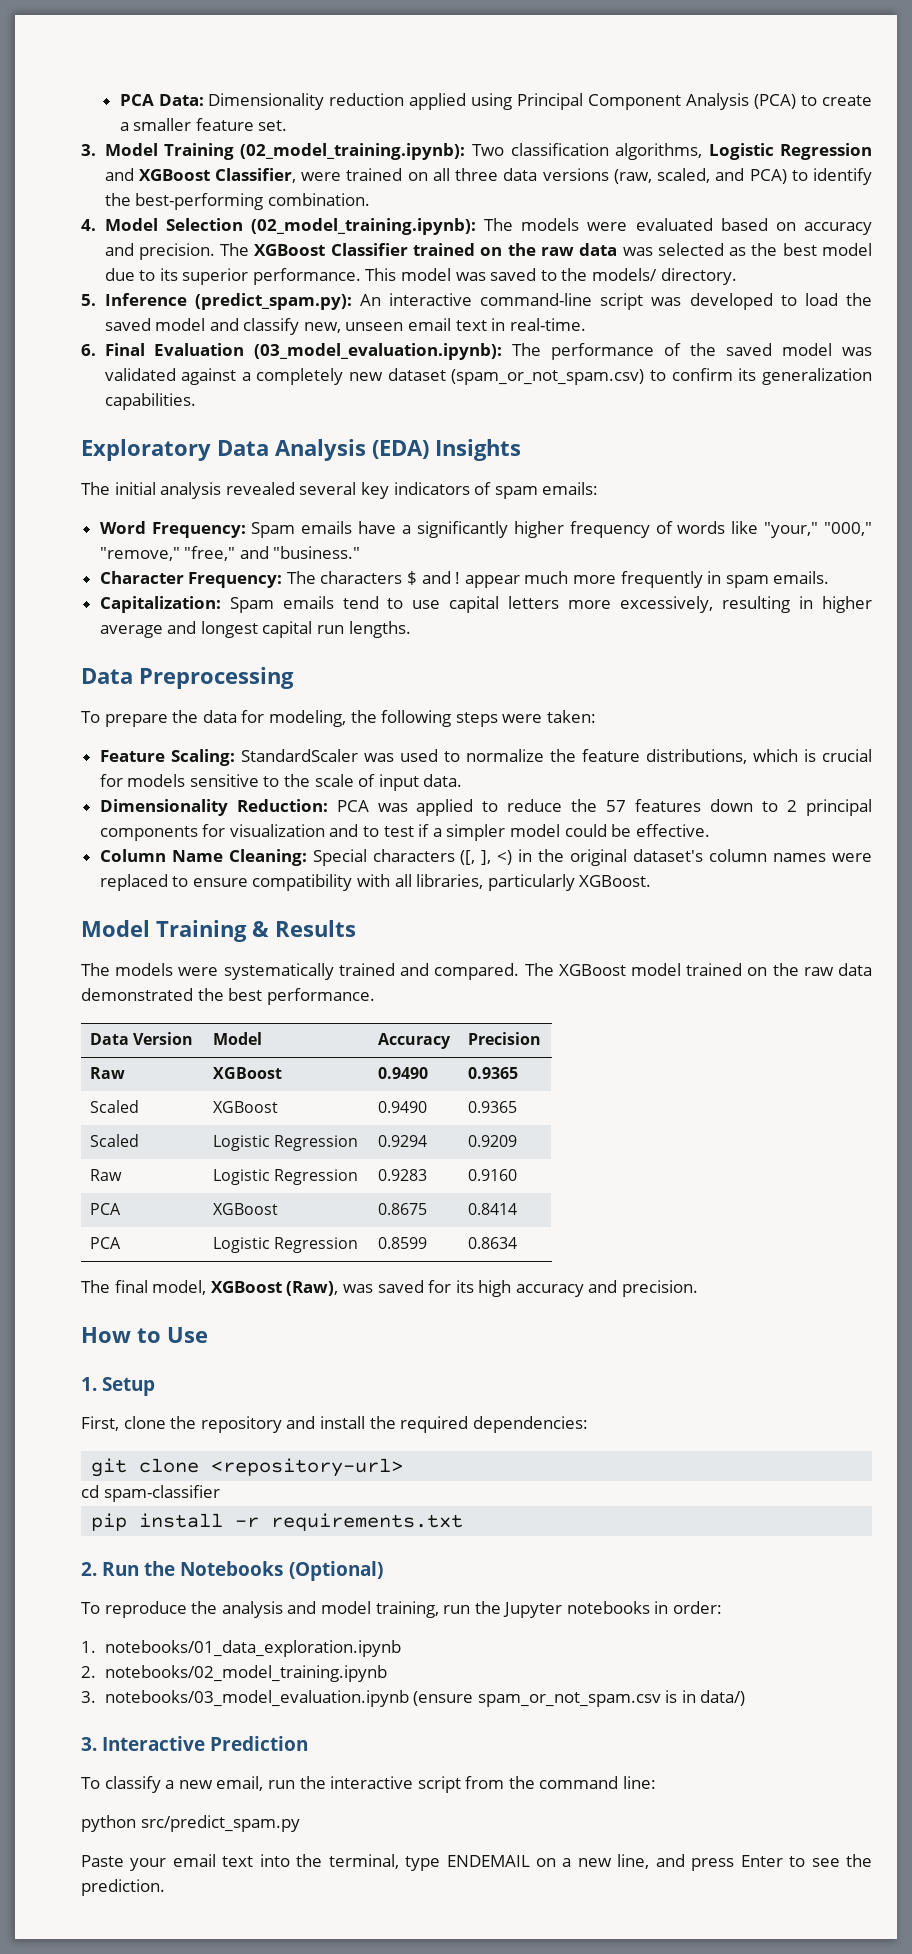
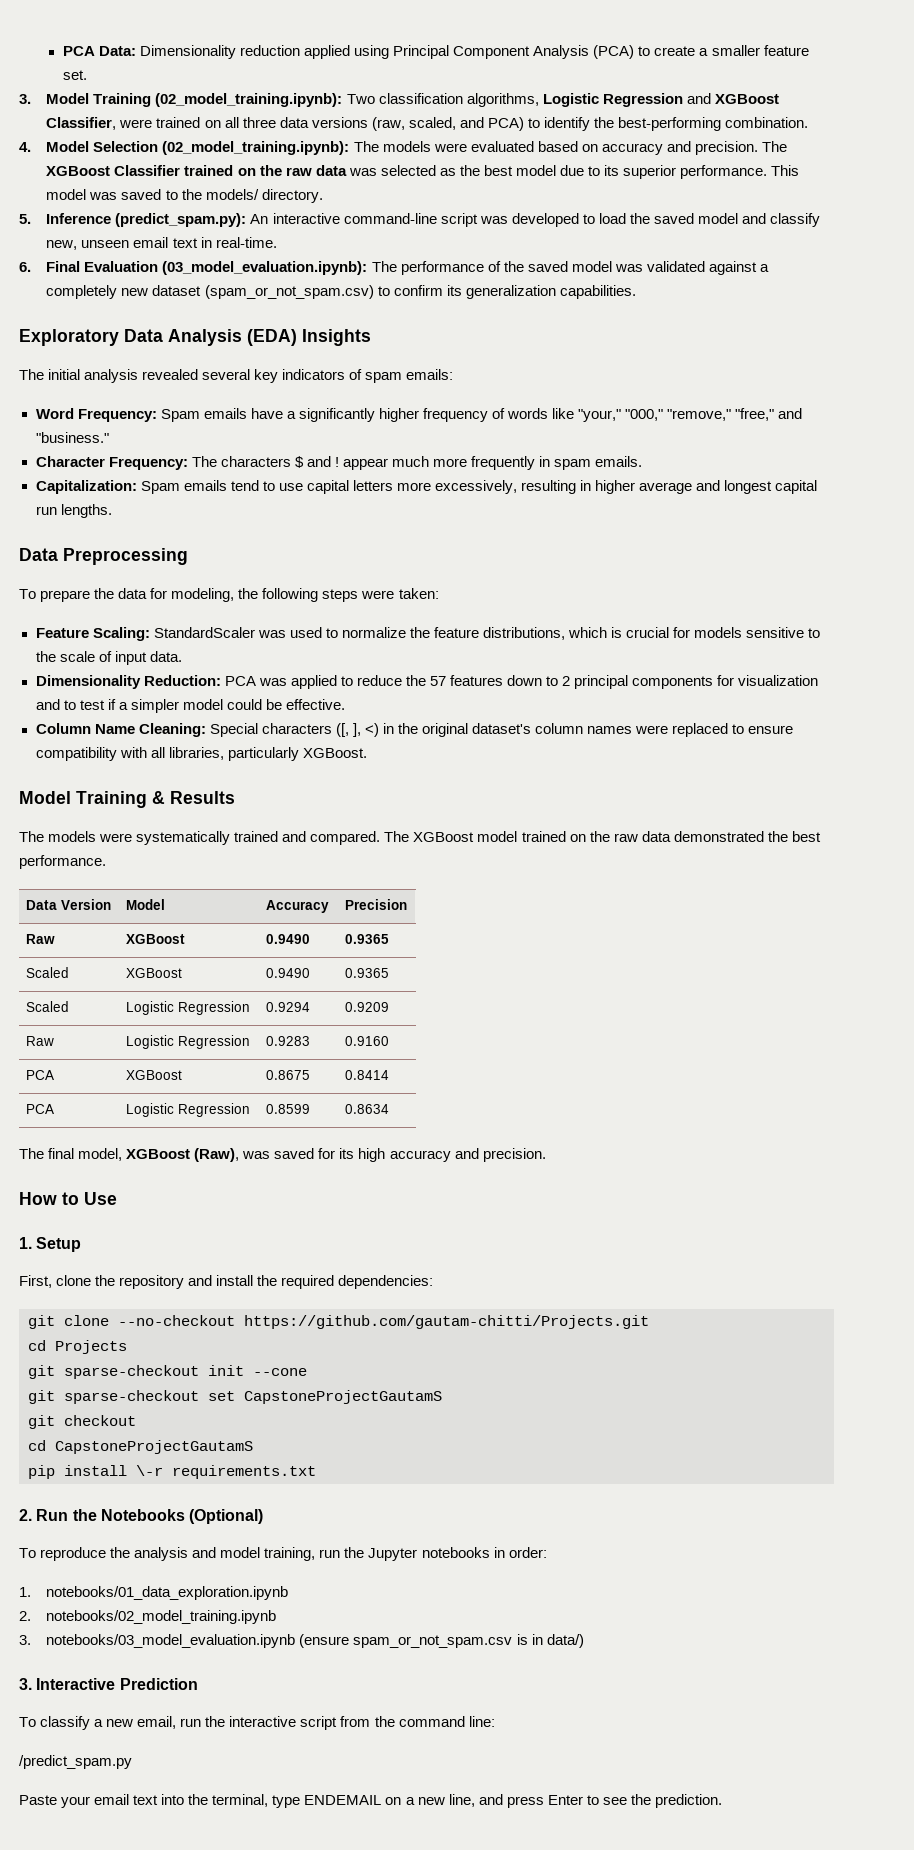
- git clone <repository-url>
- cd spam-classifier
+ git clone --no-checkout https://github.com/gautam-chitti/Projects.git
+ cd Projects
+ git sparse-checkout init --cone
+ git sparse-checkout set CapstoneProjectGautamS
+ git checkout
+ cd CapstoneProjectGautamS
- pip install -r requirements.txt
+ pip install \-r requirements.txt
- python src/predict_spam.py
+ /predict_spam.py

